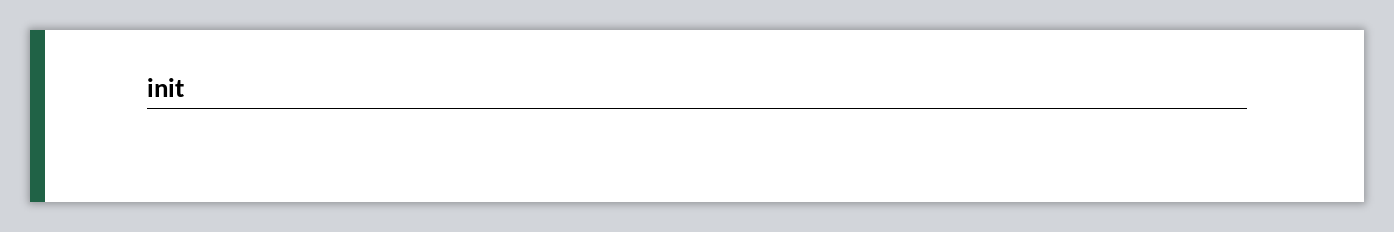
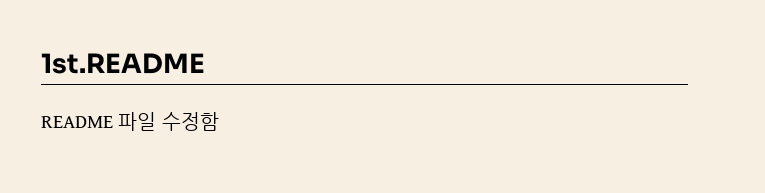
- init
+ 1st.README
+ README 파일 수정함

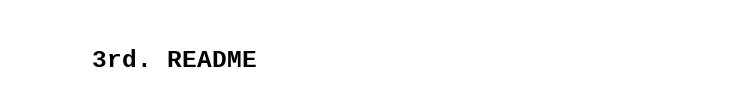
- 1st.README
- README 파일 수정함
+ 3rd. README

